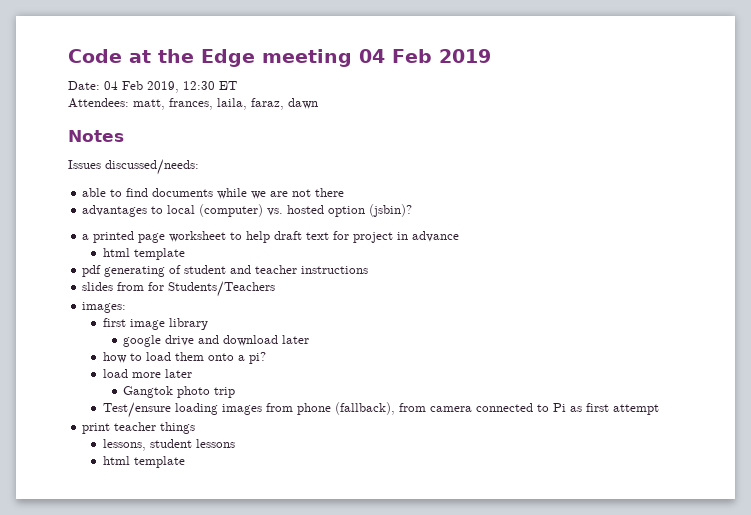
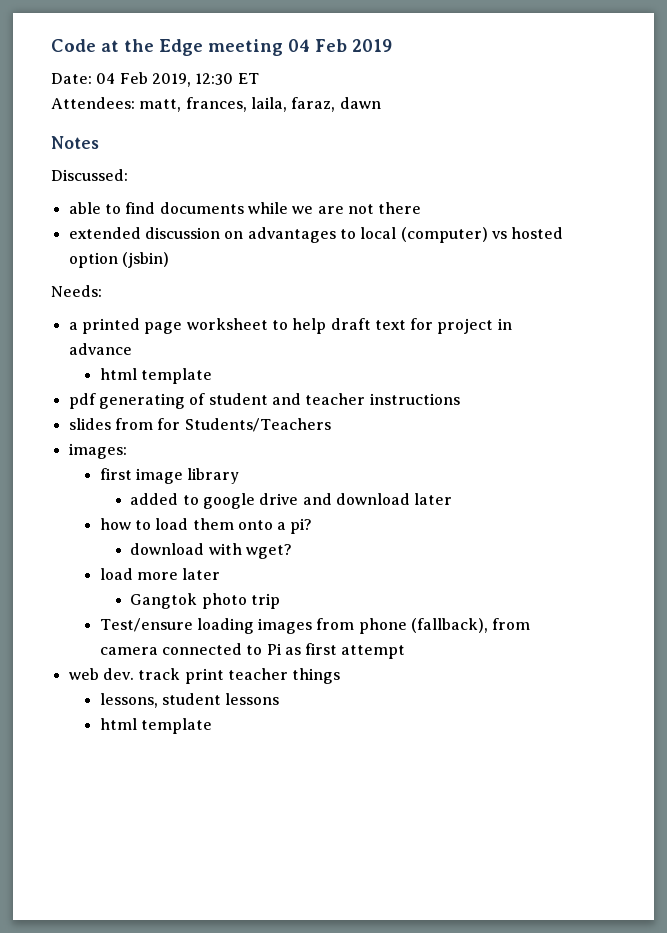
- Issues discussed/needs:
+ Discussed:
- advantages to local (computer) vs. hosted option (jsbin)?
+ extended discussion on advantages to local (computer) vs hosted option (jsbin)
+ Needs:
- google drive and download later
+ added to google drive and download later
+ download with wget?
- print teacher things
+ web dev. track print teacher things

